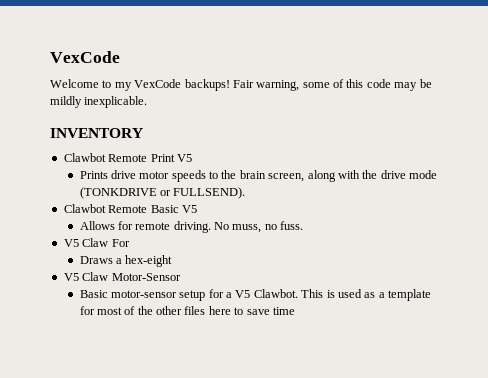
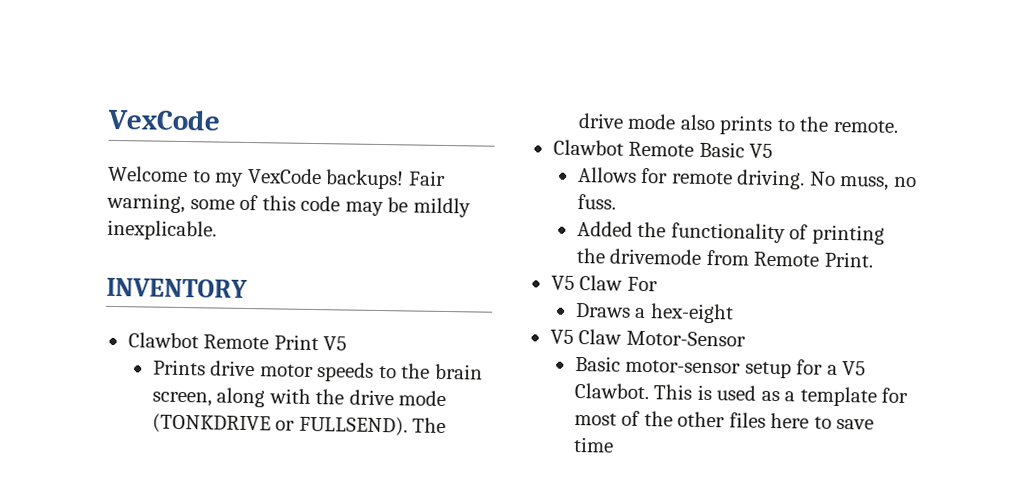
+ The drive mode also prints to the remote.
+ Added the functionality of printing the drivemode from Remote Print.

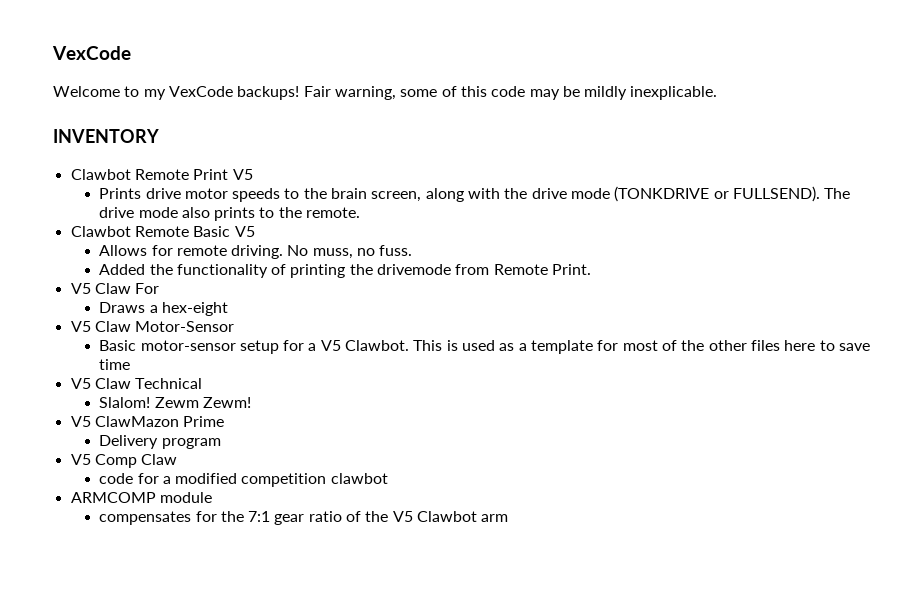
+ V5 Claw Technical
+ Slalom! Zewm Zewm!
+ V5 ClawMazon Prime
+ Delivery program
+ V5 Comp Claw
+ code for a modified competition clawbot
+ ARMCOMP module
+ compensates for the 7:1 gear ratio of the V5 Clawbot arm

